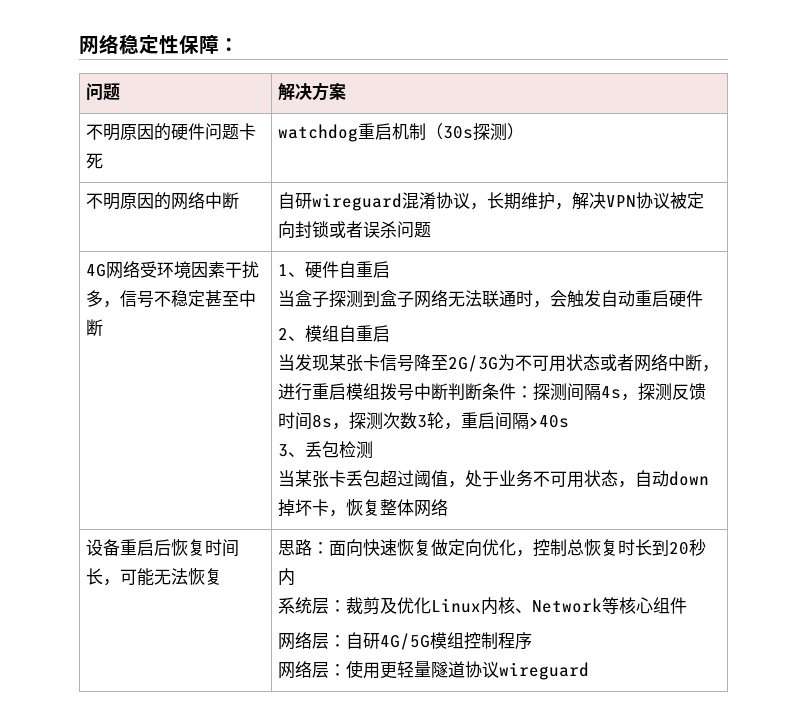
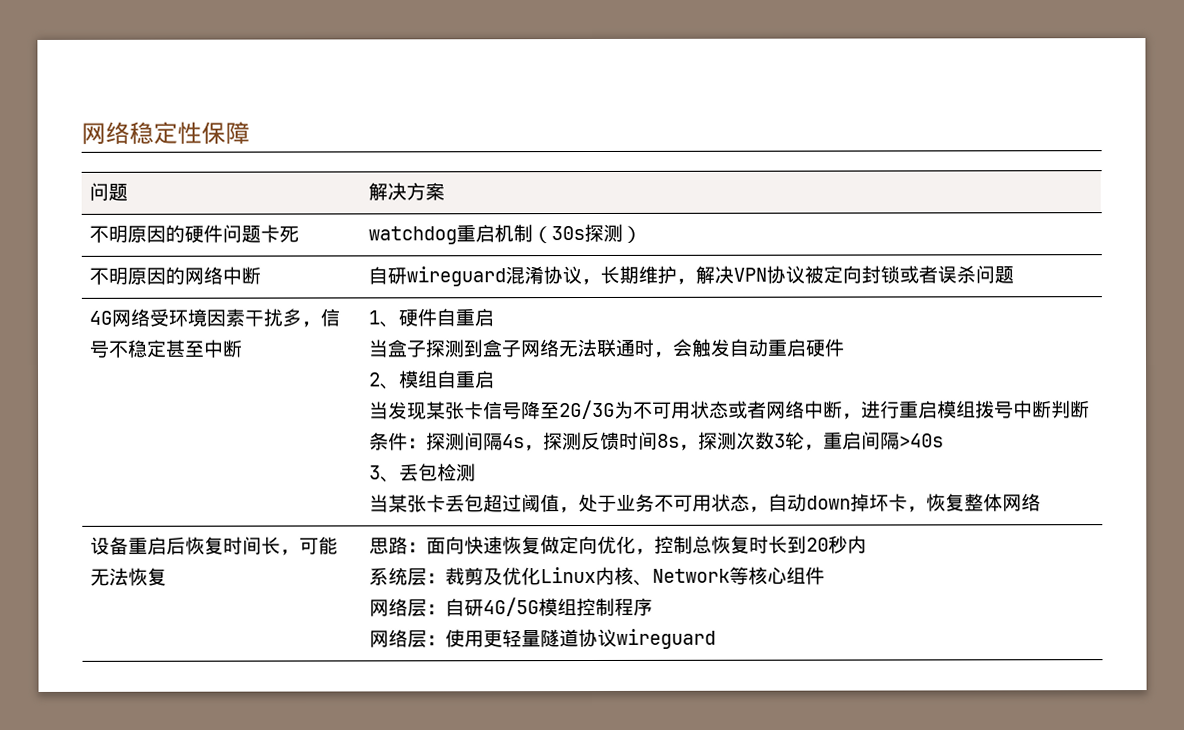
- 网络稳定性保障：
+ 网络稳定性保障

